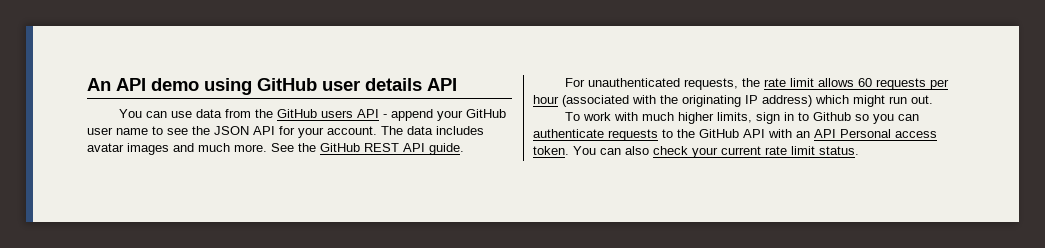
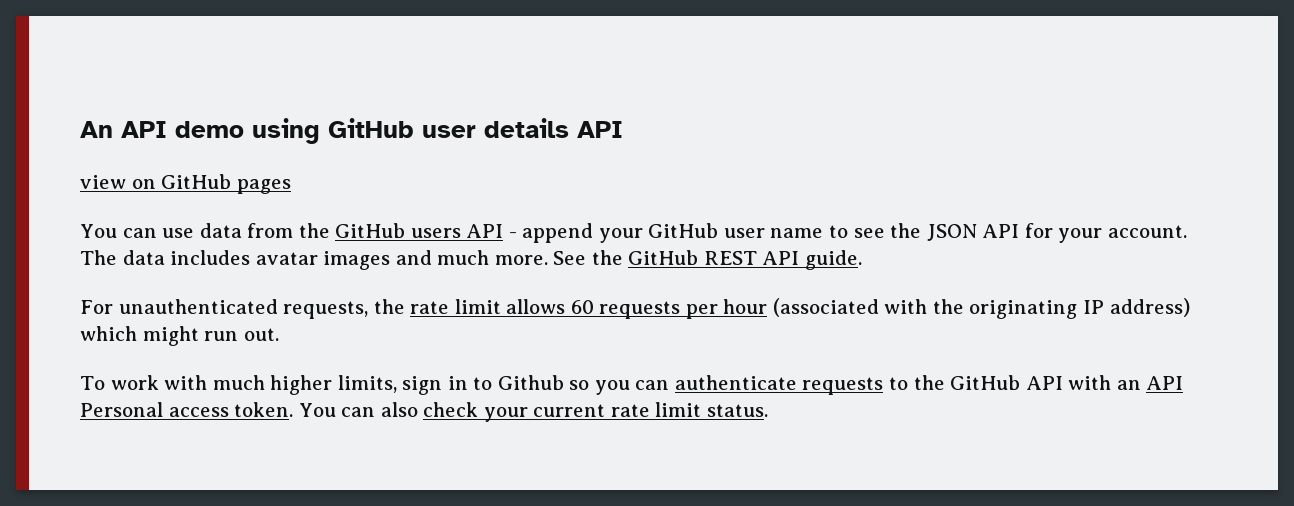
+ view on GitHub pages

